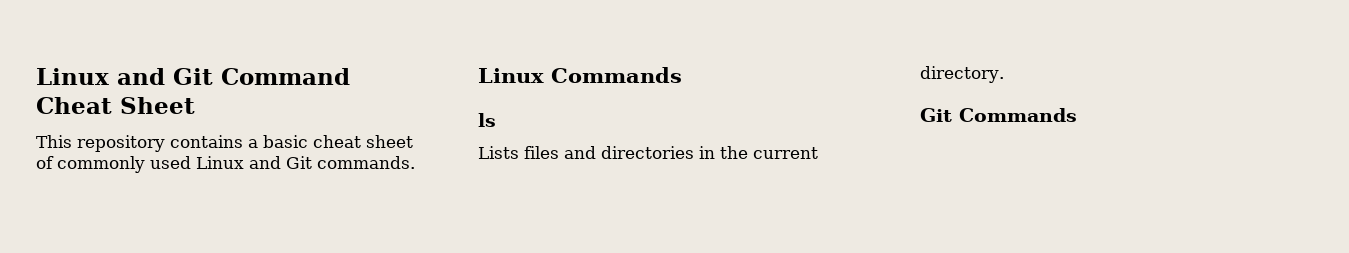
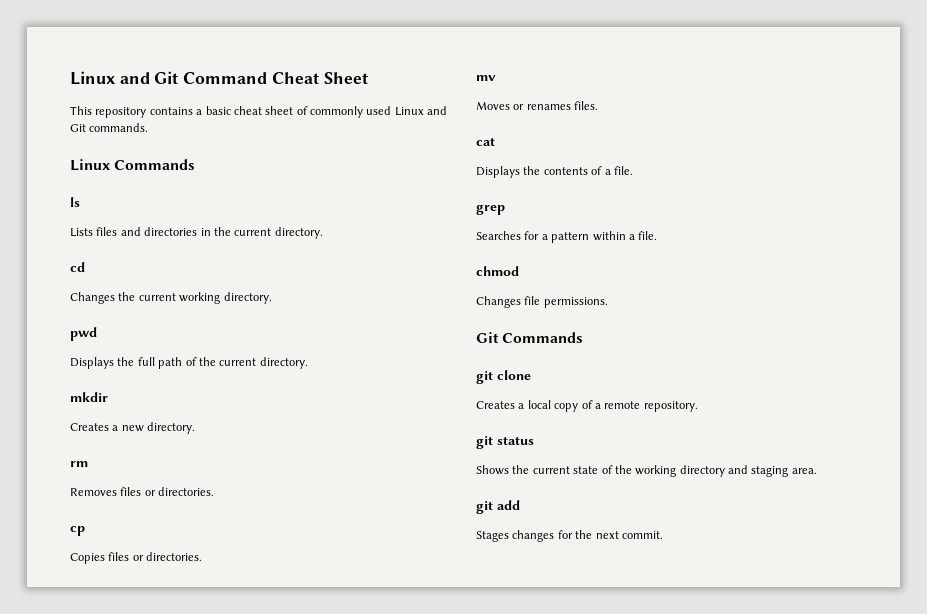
+ cd
+ Changes the current working directory.
+ pwd
+ Displays the full path of the current directory.
+ mkdir
+ Creates a new directory.
+ rm
+ Removes files or directories.
+ cp
+ Copies files or directories.
+ mv
+ Moves or renames files.
+ cat
+ Displays the contents of a file.
+ grep
+ Searches for a pattern within a file.
+ chmod
+ Changes file permissions.
  Git Commands
+ git clone
+ Creates a local copy of a remote repository.
+ git status
+ Shows the current state of the working directory and staging area.
+ git add
+ Stages changes for the next commit.

